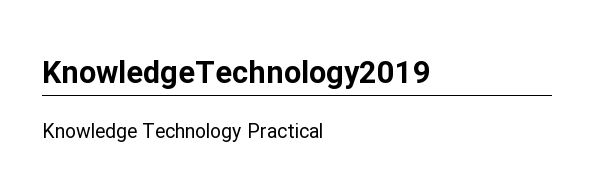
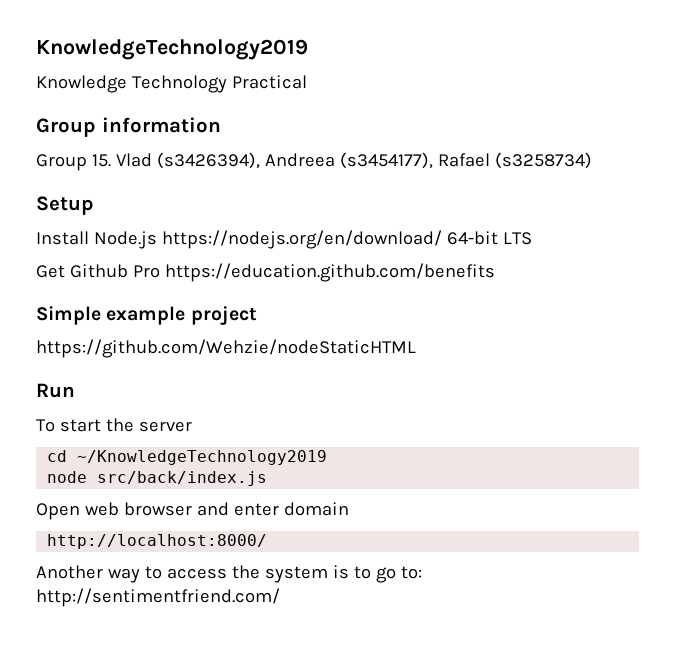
+ Group information
+ Group 15. Vlad (s3426394), Andreea (s3454177), Rafael (s3258734)
+ Setup
+ Install Node.js https://nodejs.org/en/download/ 64-bit LTS
+ Get Github Pro https://education.github.com/benefits
+ Simple example project
+ https://github.com/Wehzie/nodeStaticHTML
+ Run
+ To start the server
+ cd ~/KnowledgeTechnology2019
+ node src/back/index.js
+ Open web browser and enter domain
+ http://localhost:8000/
+ Another way to access the system is to go to: http://sentimentfriend.com/

